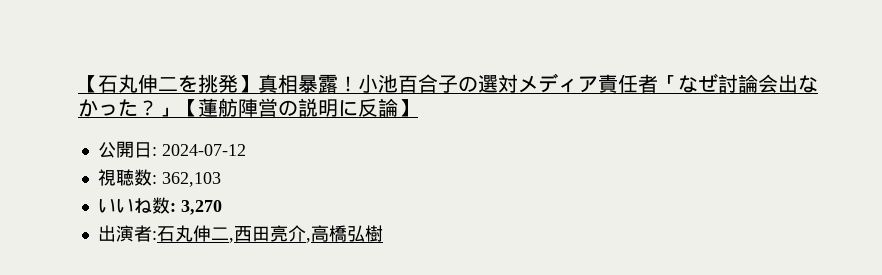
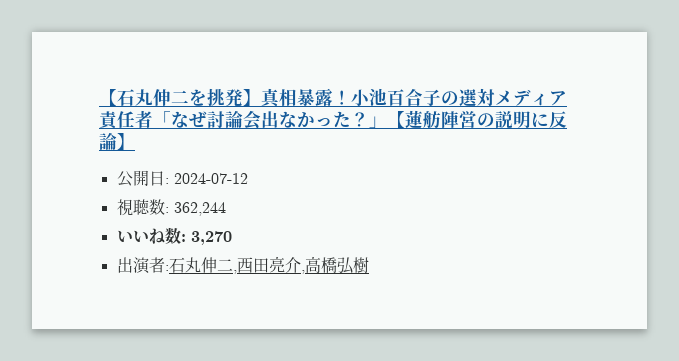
- 視聴数: 362,103
+ 視聴数: 362,244

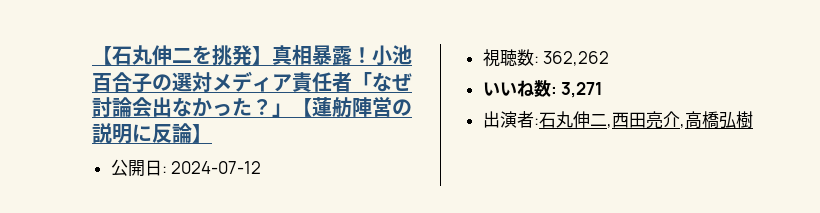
- 視聴数: 362,244
+ 視聴数: 362,262
- いいね数: 3,270
+ いいね数: 3,271

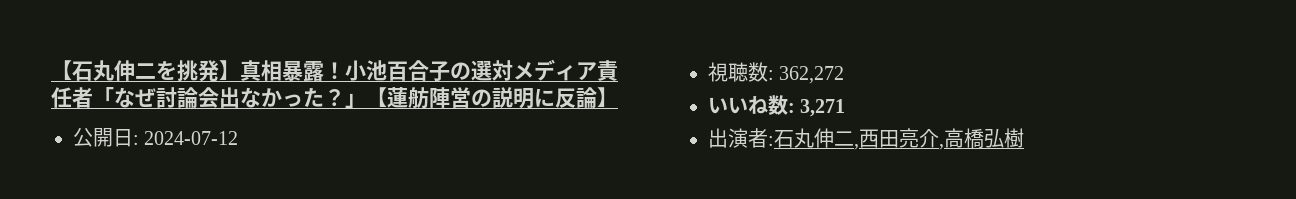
- 視聴数: 362,262
+ 視聴数: 362,272

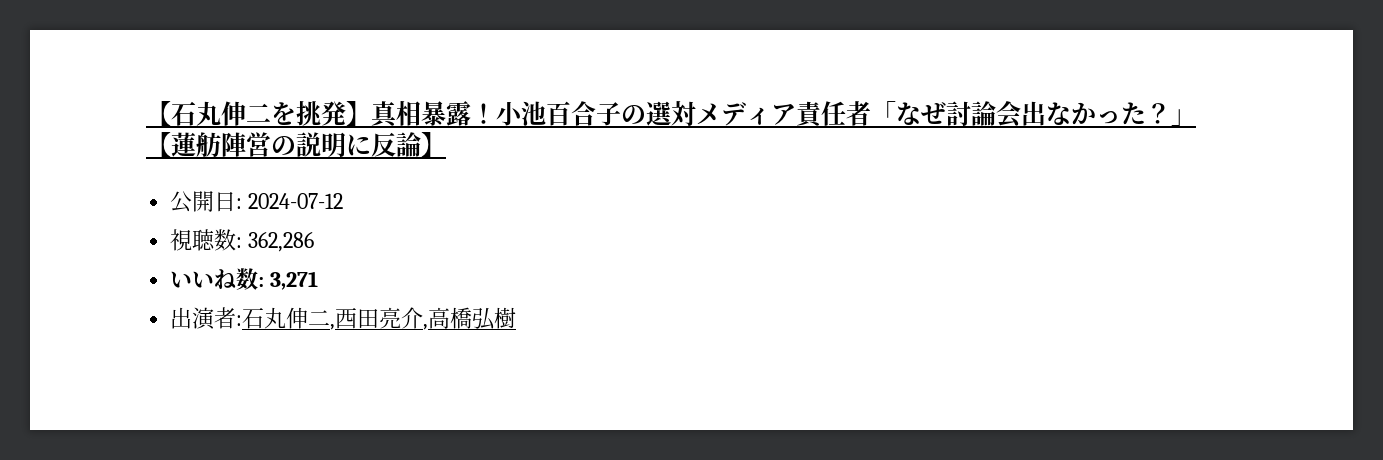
- 視聴数: 362,272
+ 視聴数: 362,286

